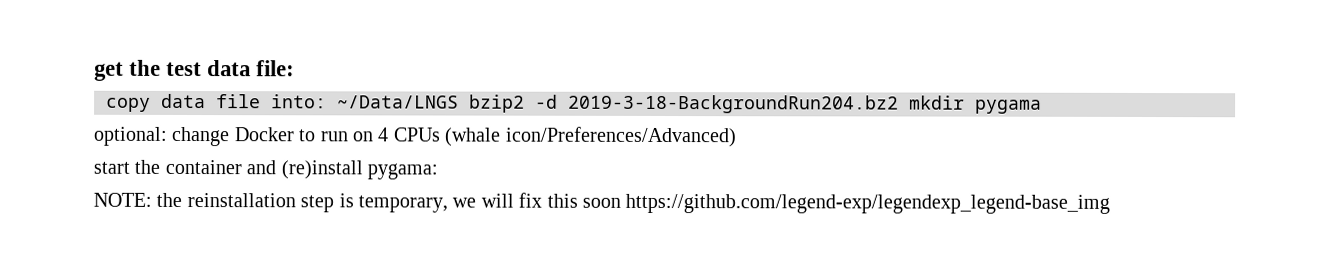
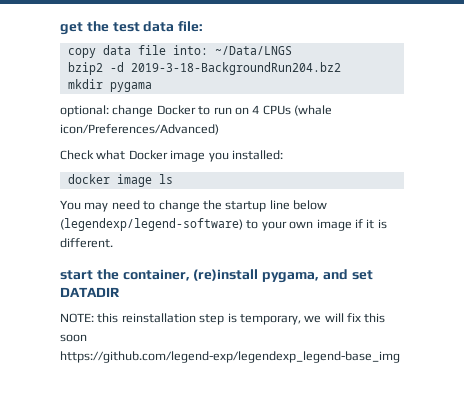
- copy data file into: ~/Data/LNGS bzip2 -d 2019-3-18-BackgroundRun204.bz2 mkdir pygama
+ copy data file into: ~/Data/LNGS
+ bzip2 -d 2019-3-18-BackgroundRun204.bz2
+ mkdir pygama
- start the container and (re)install pygama:
+ Check what Docker image you installed:
+ docker image ls
+ You may need to change the startup line below (legendexp/legend-software) to your own image if it is different.
+ start the container, (re)install pygama, and set DATADIR
- NOTE: the reinstallation step is temporary, we will fix this soon https://github.com/legend-exp/legendexp_legend-base_img
+ NOTE: this reinstallation step is temporary, we will fix this soon https://github.com/legend-exp/legendexp_legend-base_img

